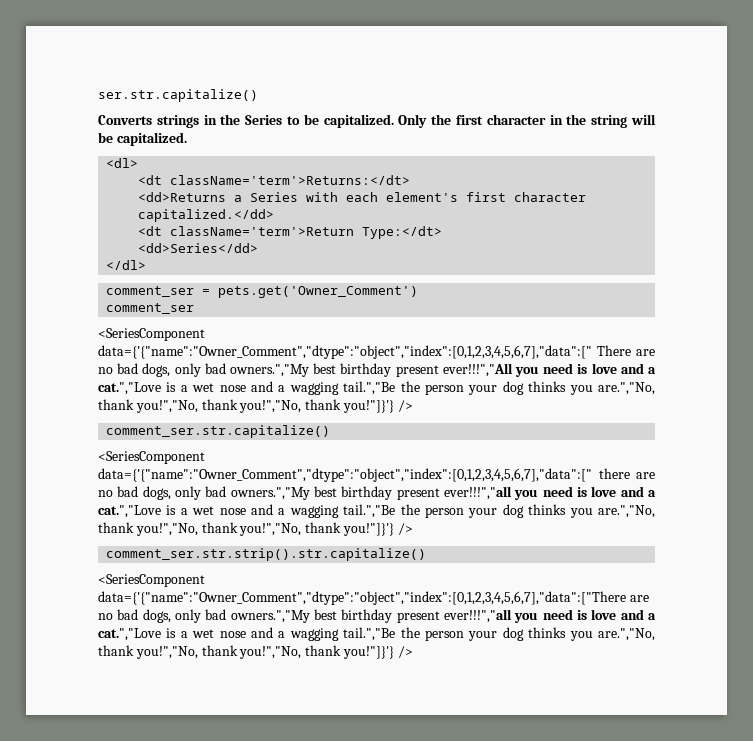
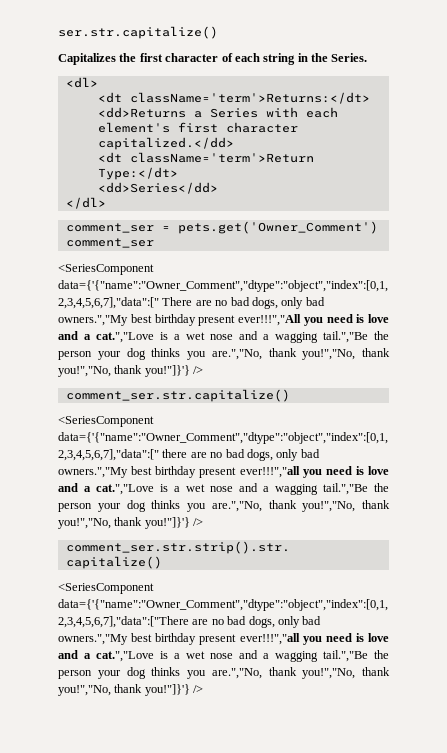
- Converts strings in the Series to be capitalized. Only the first character in the string will be capitalized.
+ Capitalizes the first character of each string in the Series.

